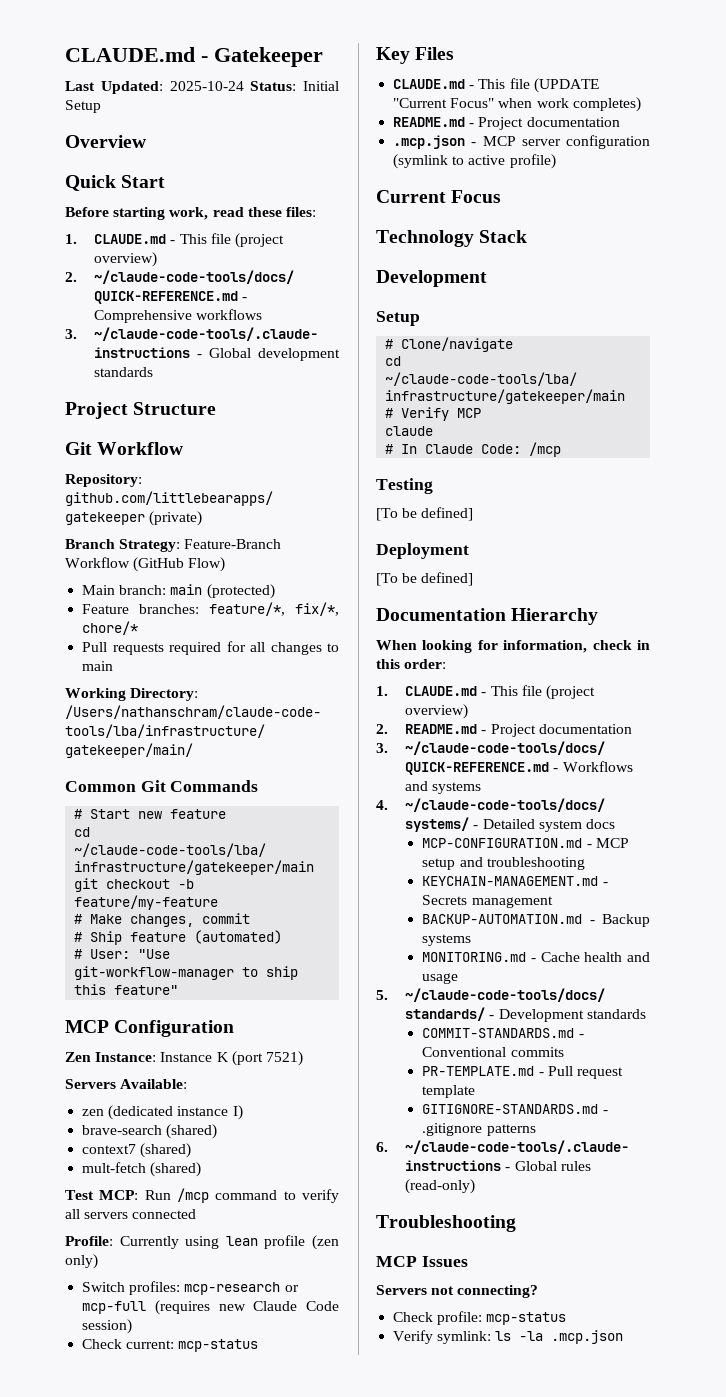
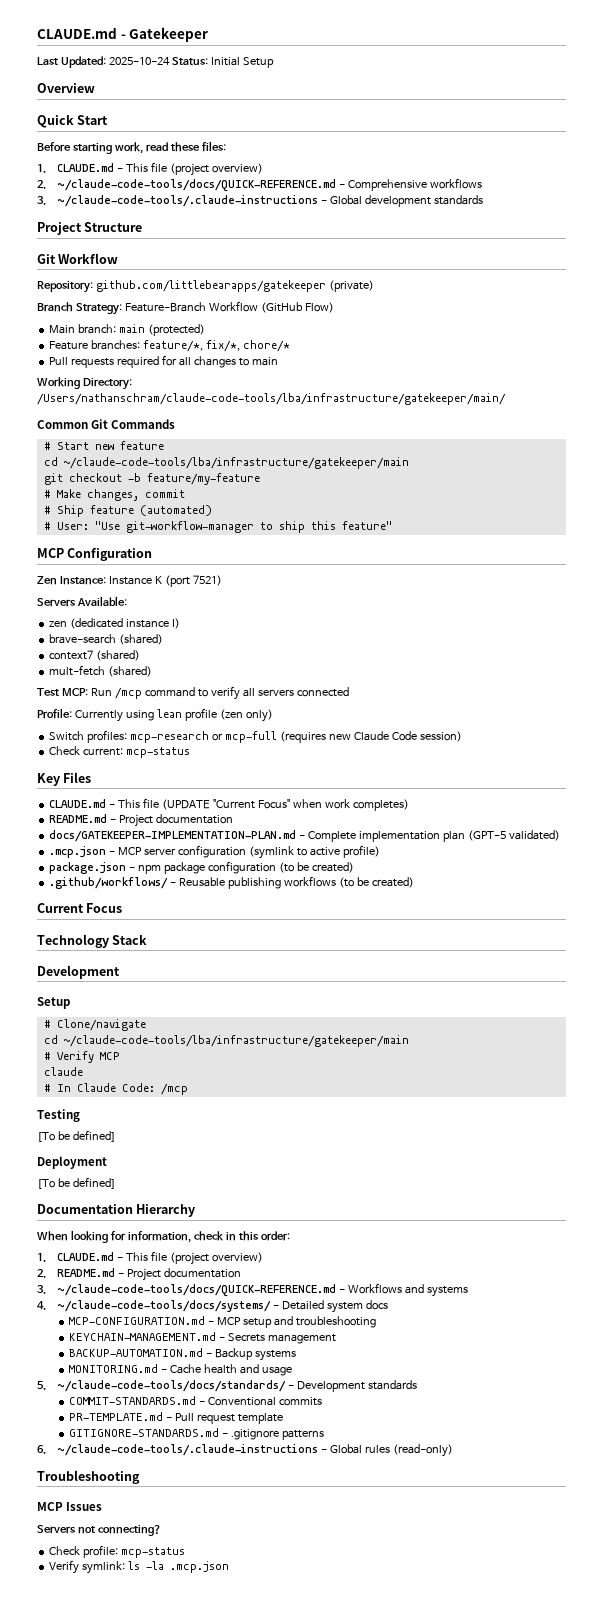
+ docs/GATEKEEPER-IMPLEMENTATION-PLAN.md - Complete implementation plan (GPT-5 validated)
+ package.json - npm package configuration (to be created)
+ .github/workflows/ - Reusable publishing workflows (to be created)

